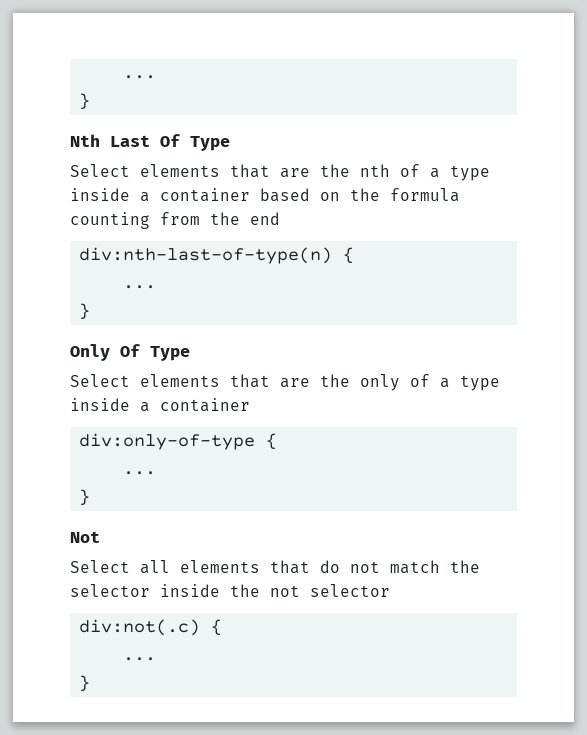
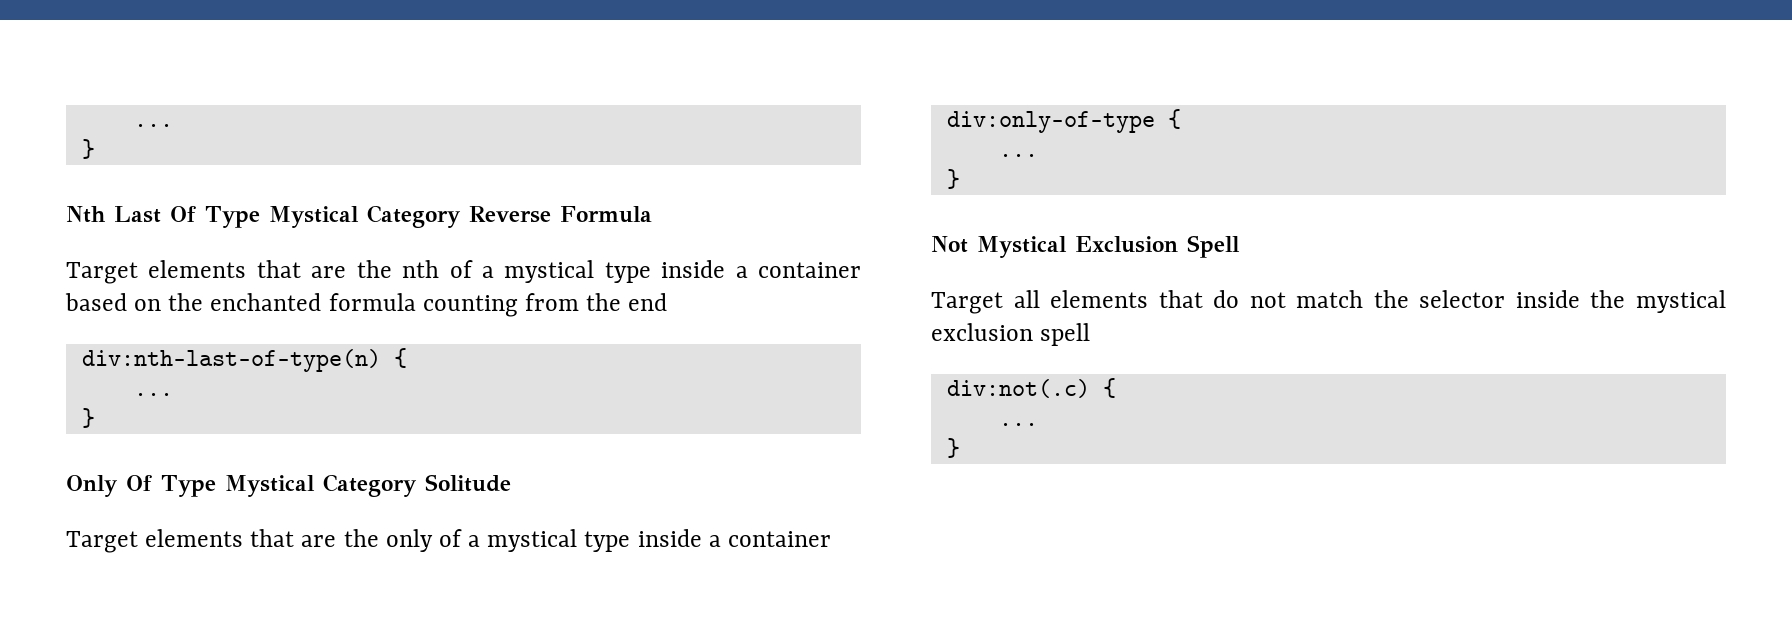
- Nth Last Of Type
- Select elements that are the nth of a type inside a container based on the formula counting from the end
+ Nth Last Of Type Mystical Category Reverse Formula
+ Target elements that are the nth of a mystical type inside a container based on the enchanted formula counting from the end
- Only Of Type
- Select elements that are the only of a type inside a container
+ Only Of Type Mystical Category Solitude
+ Target elements that are the only of a mystical type inside a container
- Not
- Select all elements that do not match the selector inside the not selector
+ Not Mystical Exclusion Spell
+ Target all elements that do not match the selector inside the mystical exclusion spell

